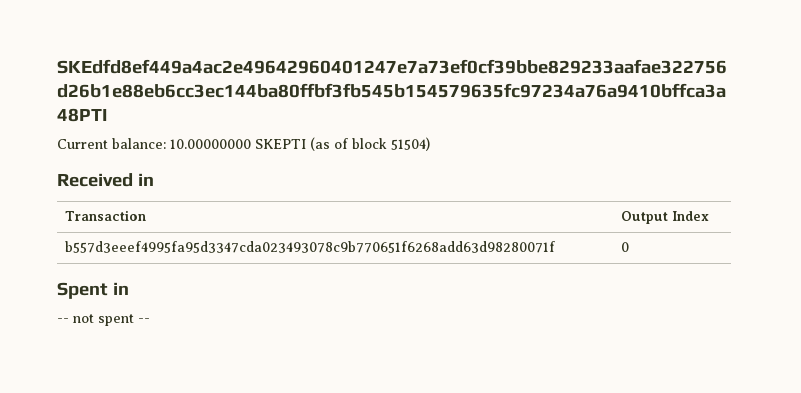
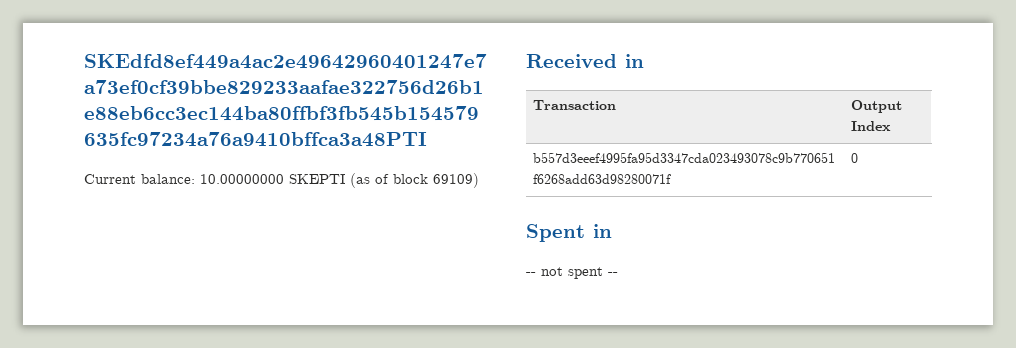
- Current balance: 10.00000000 SKEPTI (as of block 51504)
+ Current balance: 10.00000000 SKEPTI (as of block 69109)

